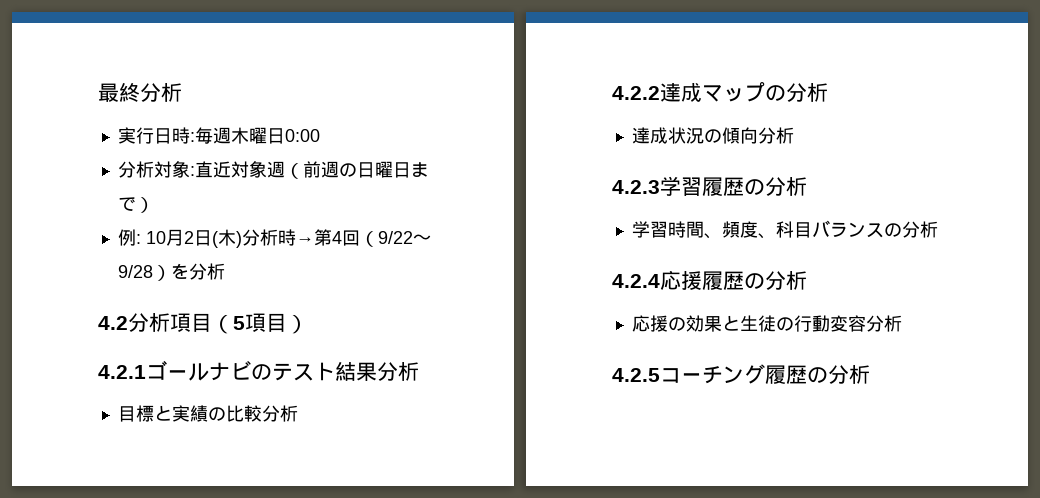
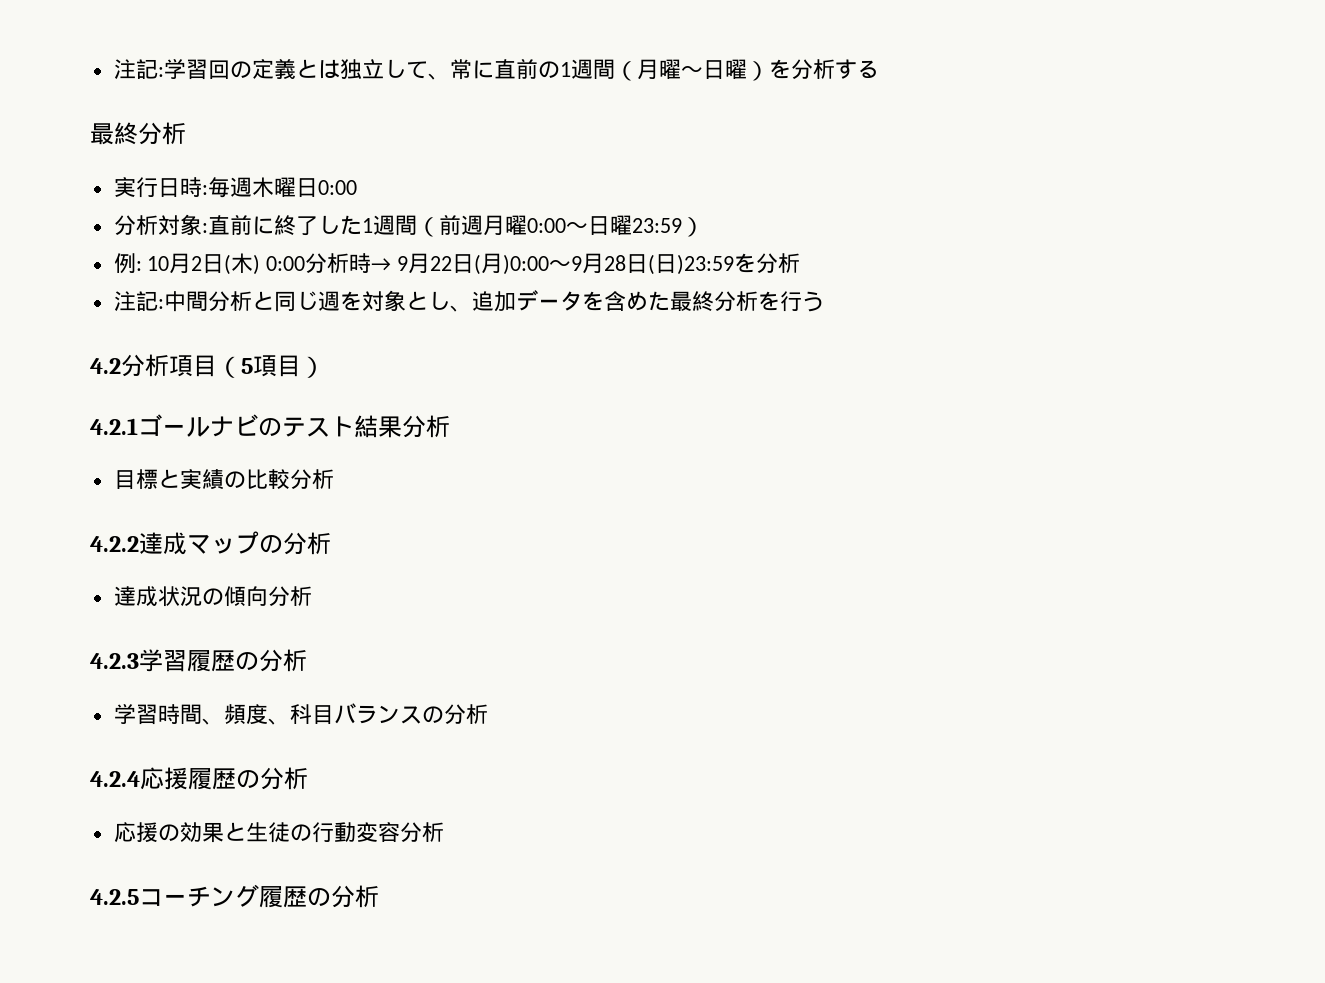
+ 注記:学習回の定義とは独立して、常に直前の1週間（月曜〜日曜）を分析する
- 分析対象:直近対象週（前週の日曜日まで）
+ 分析対象:直前に終了した1週間（前週月曜0:00〜日曜23:59）
- 例: 10月2日(木)分析時→第4回（9/22〜9/28）を分析
+ 例: 10月2日(木) 0:00分析時→ 9月22日(月)0:00〜9月28日(日)23:59を分析
+ 注記:中間分析と同じ週を対象とし、追加データを含めた最終分析を行う

